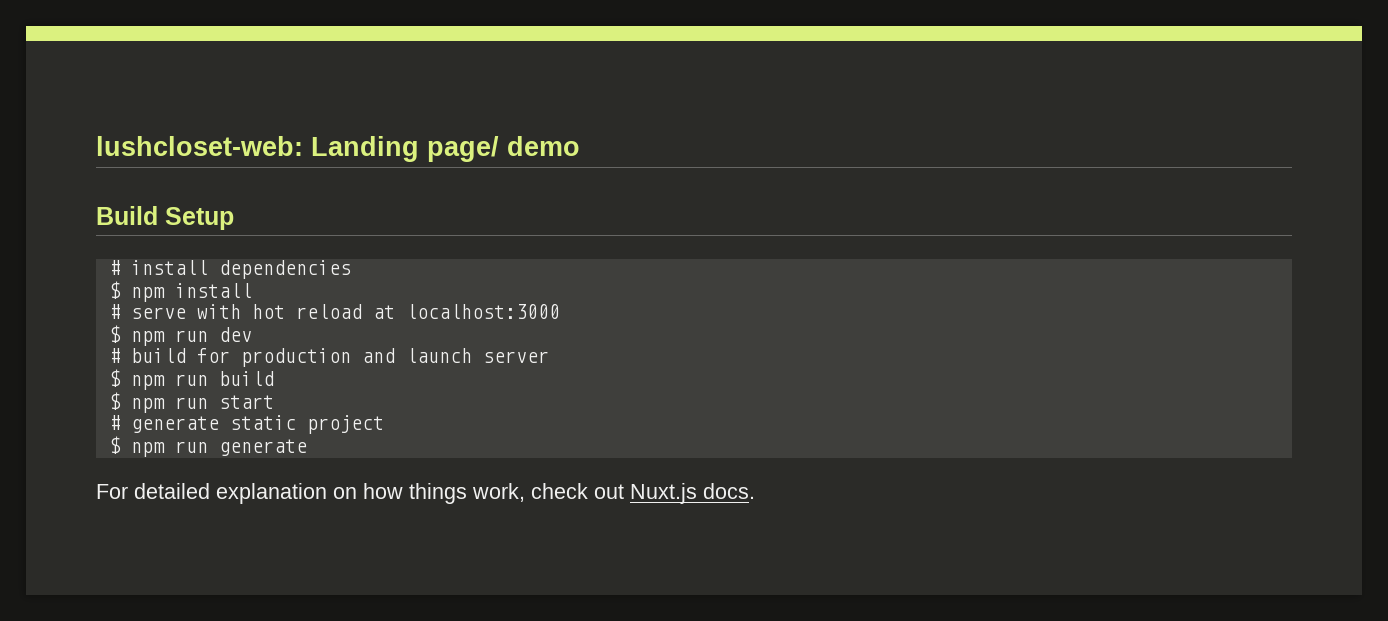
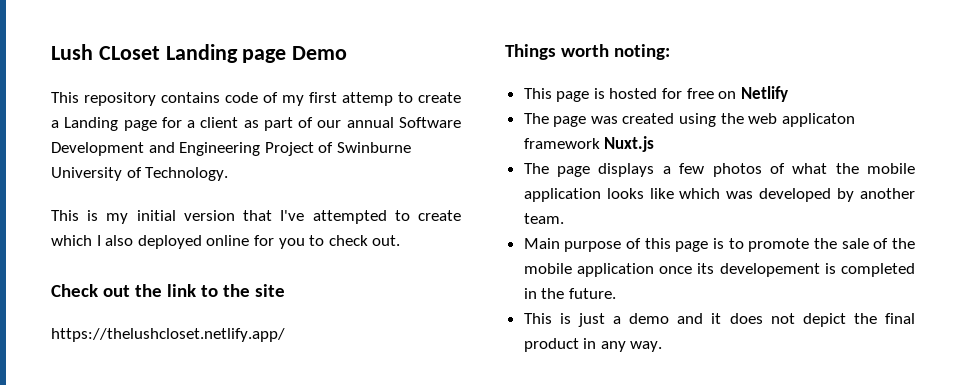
- lushcloset-web: Landing page/ demo
- Build Setup
- # install dependencies
- $ npm install
- # serve with hot reload at localhost:3000
- $ npm run dev
- # build for production and launch server
- $ npm run build
- $ npm run start
- # generate static project
- $ npm run generate
- For detailed explanation on how things work, check out Nuxt.js docs.
+ Lush CLoset Landing page Demo
+ This repository contains code of my first attemp to create a Landing page for a client as part of our annual Software Development and Engineering Project of Swinburne University of Technology.
+ This is my initial version that I've attempted to create which I also deployed online for you to check out.
+ Check out the link to the site
+ https://thelushcloset.netlify.app/
+ Things worth noting:
+ This page is hosted for free on Netlify
+ The page was created using the web applicaton framework Nuxt.js
+ The page displays a few photos of what the mobile application looks like which was developed by another team.
+ Main purpose of this page is to promote the sale of the mobile application once its developement is completed in the future.
+ This is just a demo and it does not depict the final product in any way.

